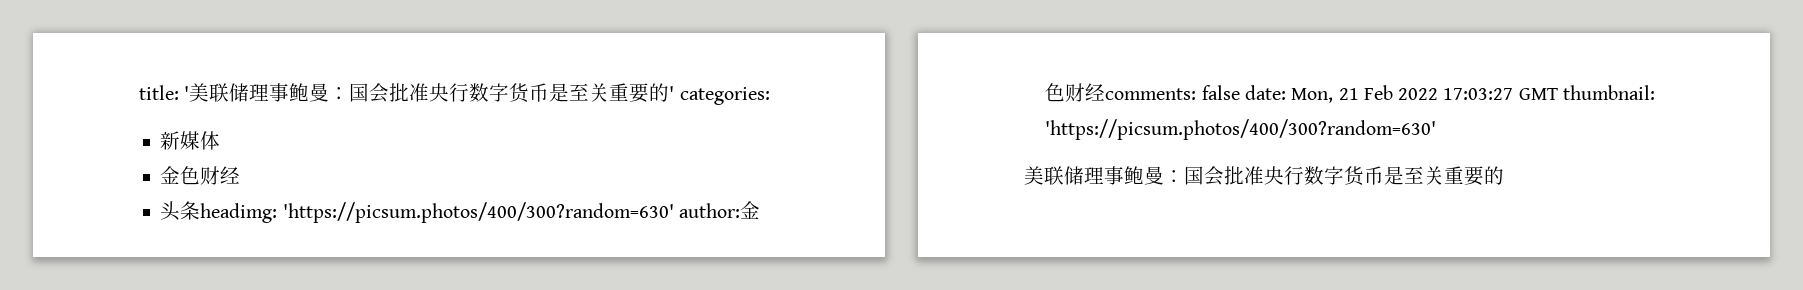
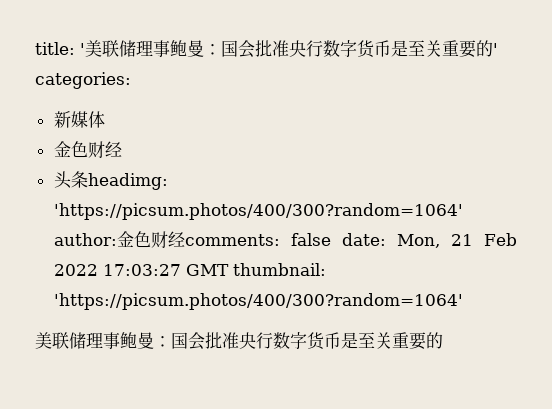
- 头条headimg: 'https://picsum.photos/400/300?random=630' author:金色财经comments: false date: Mon, 21 Feb 2022 17:03:27 GMT thumbnail: 'https://picsum.photos/400/300?random=630'
+ 头条headimg: 'https://picsum.photos/400/300?random=1064' author:金色财经comments: false date: Mon, 21 Feb 2022 17:03:27 GMT thumbnail: 'https://picsum.photos/400/300?random=1064'

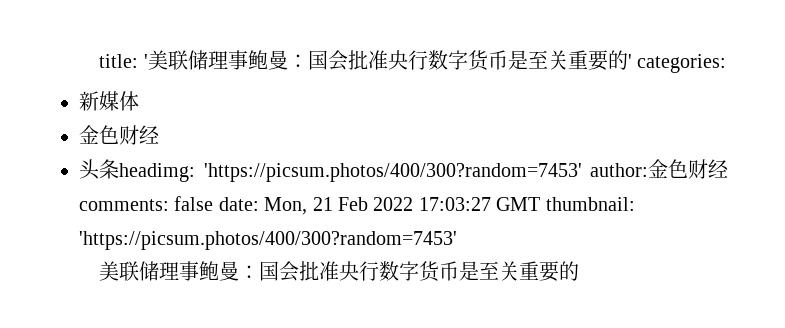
- 头条headimg: 'https://picsum.photos/400/300?random=1064' author:金色财经comments: false date: Mon, 21 Feb 2022 17:03:27 GMT thumbnail: 'https://picsum.photos/400/300?random=1064'
+ 头条headimg: 'https://picsum.photos/400/300?random=7453' author:金色财经comments: false date: Mon, 21 Feb 2022 17:03:27 GMT thumbnail: 'https://picsum.photos/400/300?random=7453'

